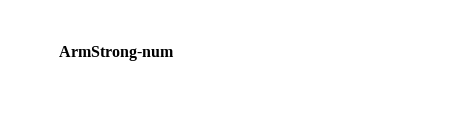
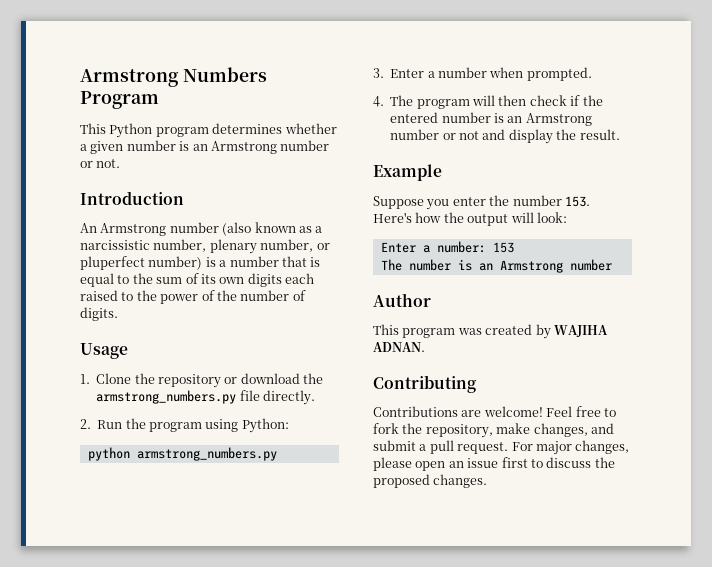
- ArmStrong-num
+ Armstrong Numbers Program
+ This Python program determines whether a given number is an Armstrong number or not.
+ Introduction
+ An Armstrong number (also known as a narcissistic number, plenary number, or pluperfect number) is a number that is equal to the sum of its own digits each raised to the power of the number of digits.
+ Usage
+ 1. Clone the repository or download the armstrong_numbers.py file directly.
+ 2. Run the program using Python:
+ python armstrong_numbers.py
+ 3. Enter a number when prompted.
+ 4. The program will then check if the entered number is an Armstrong number or not and display the result.
+ Example
+ Suppose you enter the number 153. Here's how the output will look:
+ Enter a number: 153
+ The number is an Armstrong number
+ Author
+ This program was created by WAJIHA ADNAN.
+ Contributing
+ Contributions are welcome! Feel free to fork the repository, make changes, and submit a pull request. For major changes, please open an issue first to discuss the proposed changes.

